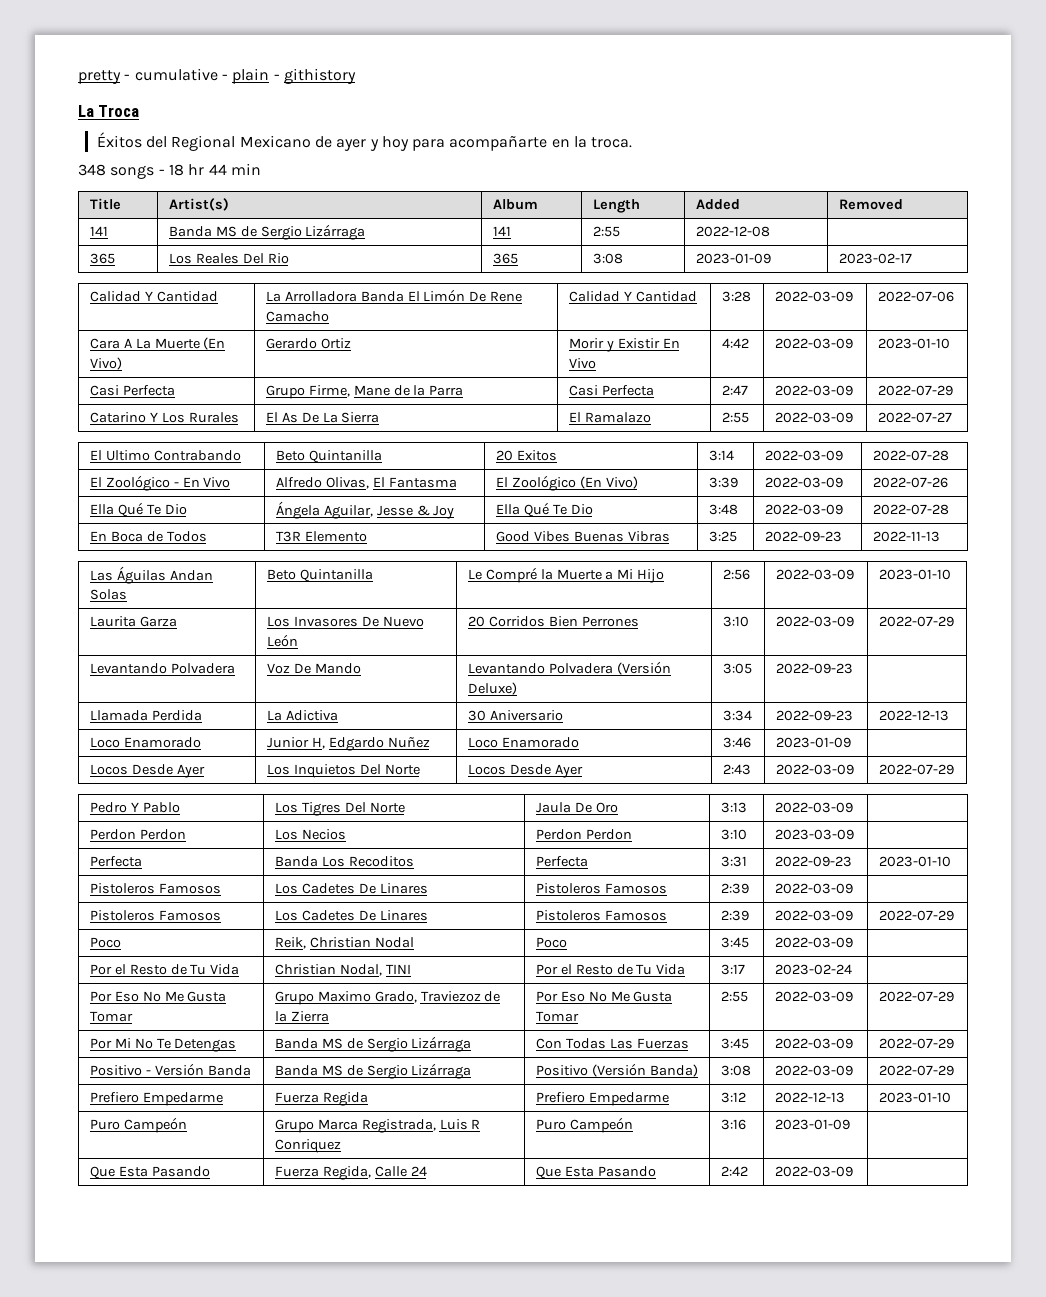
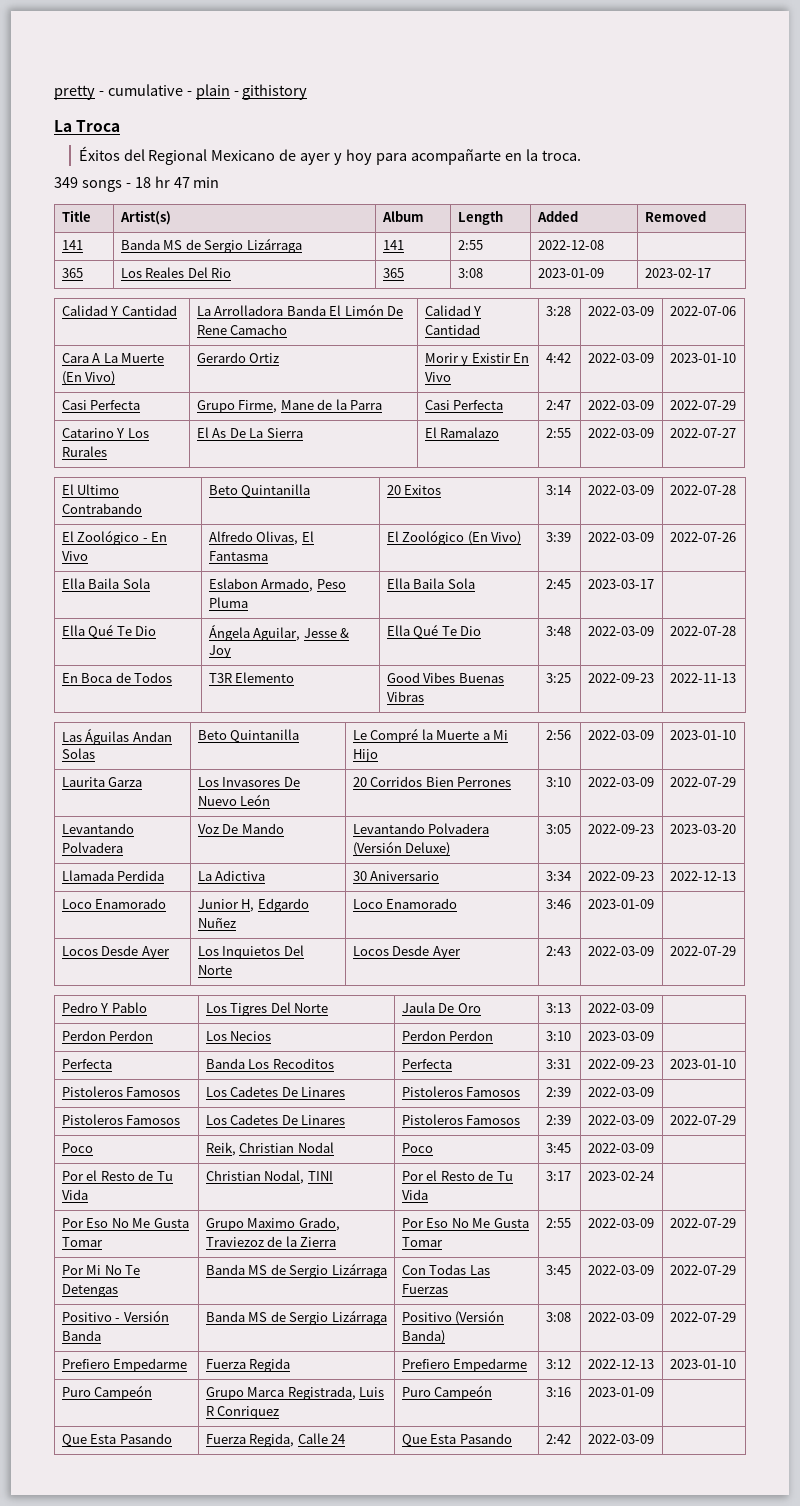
- 348 songs - 18 hr 44 min
+ 349 songs - 18 hr 47 min
+ Ella Baila Sola | Eslabon Armado, Peso Pluma | Ella Baila Sola | 2:45 | 2023-03-17 |
- Levantando Polvadera | Voz De Mando | Levantando Polvadera (Versión Deluxe) | 3:05 | 2022-09-23 |
+ Levantando Polvadera | Voz De Mando | Levantando Polvadera (Versión Deluxe) | 3:05 | 2022-09-23 | 2023-03-20

